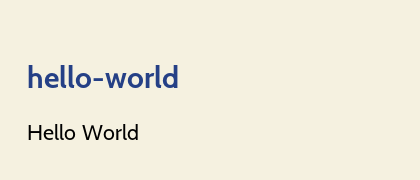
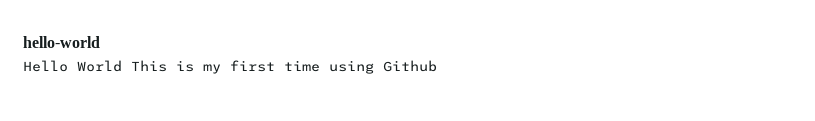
- Hello World
+ Hello World This is my first time using Github

